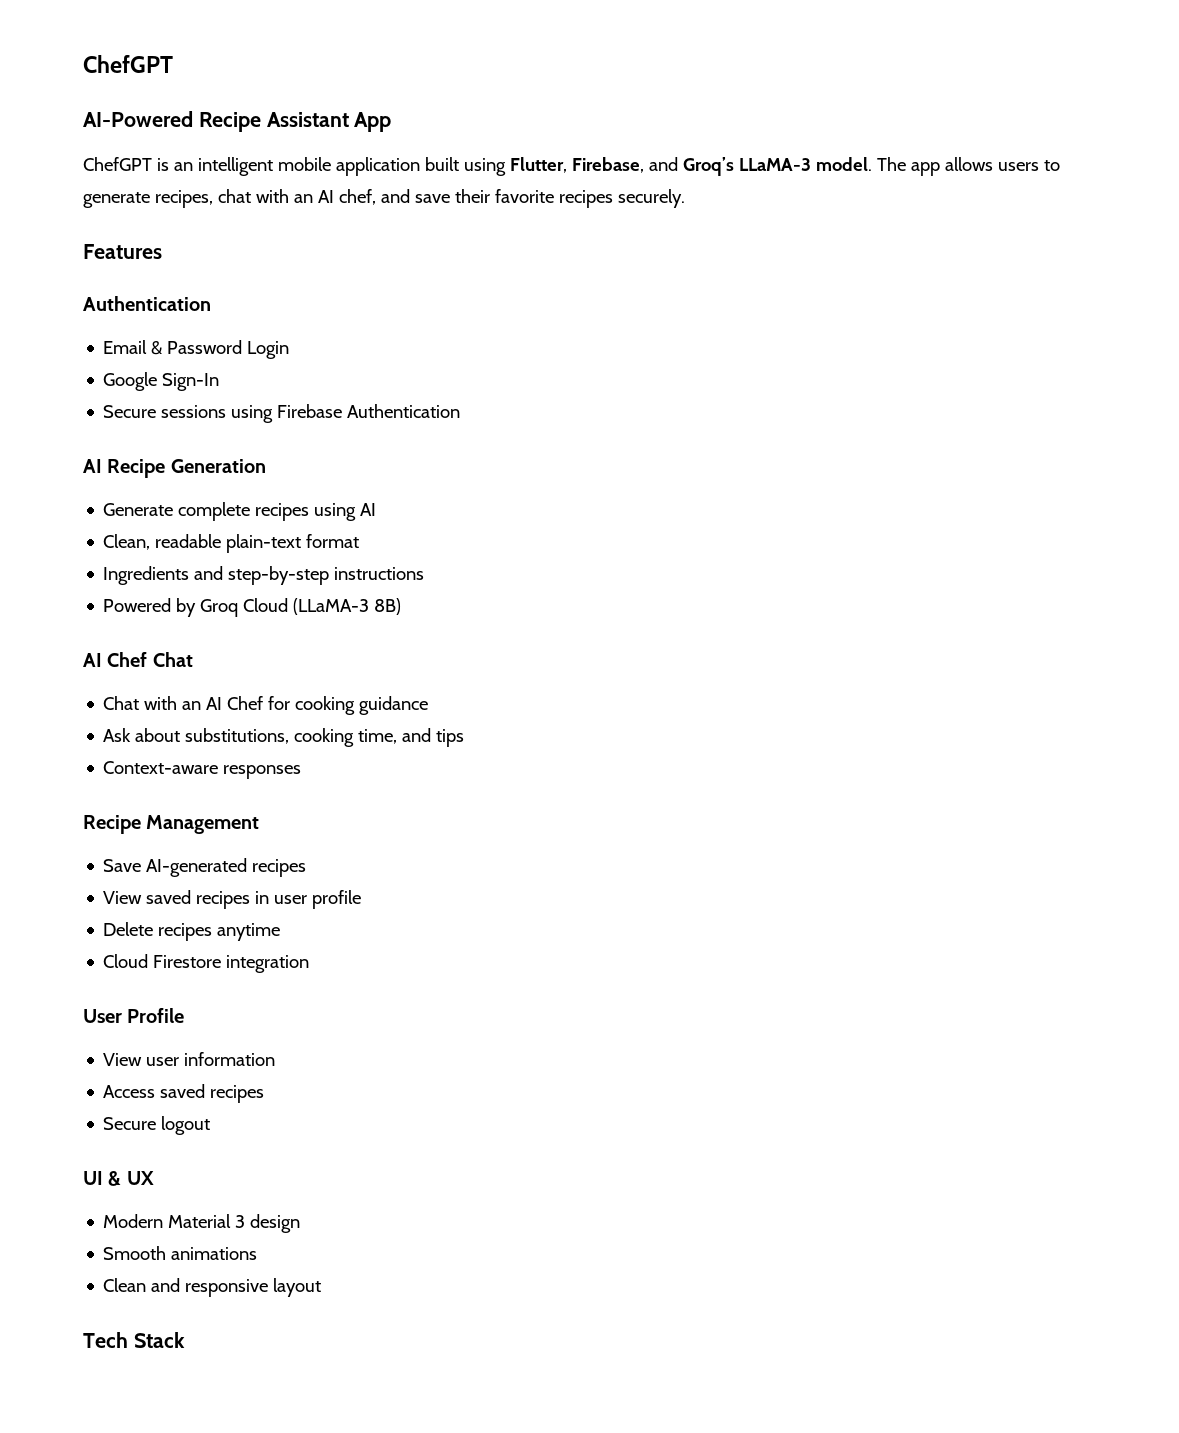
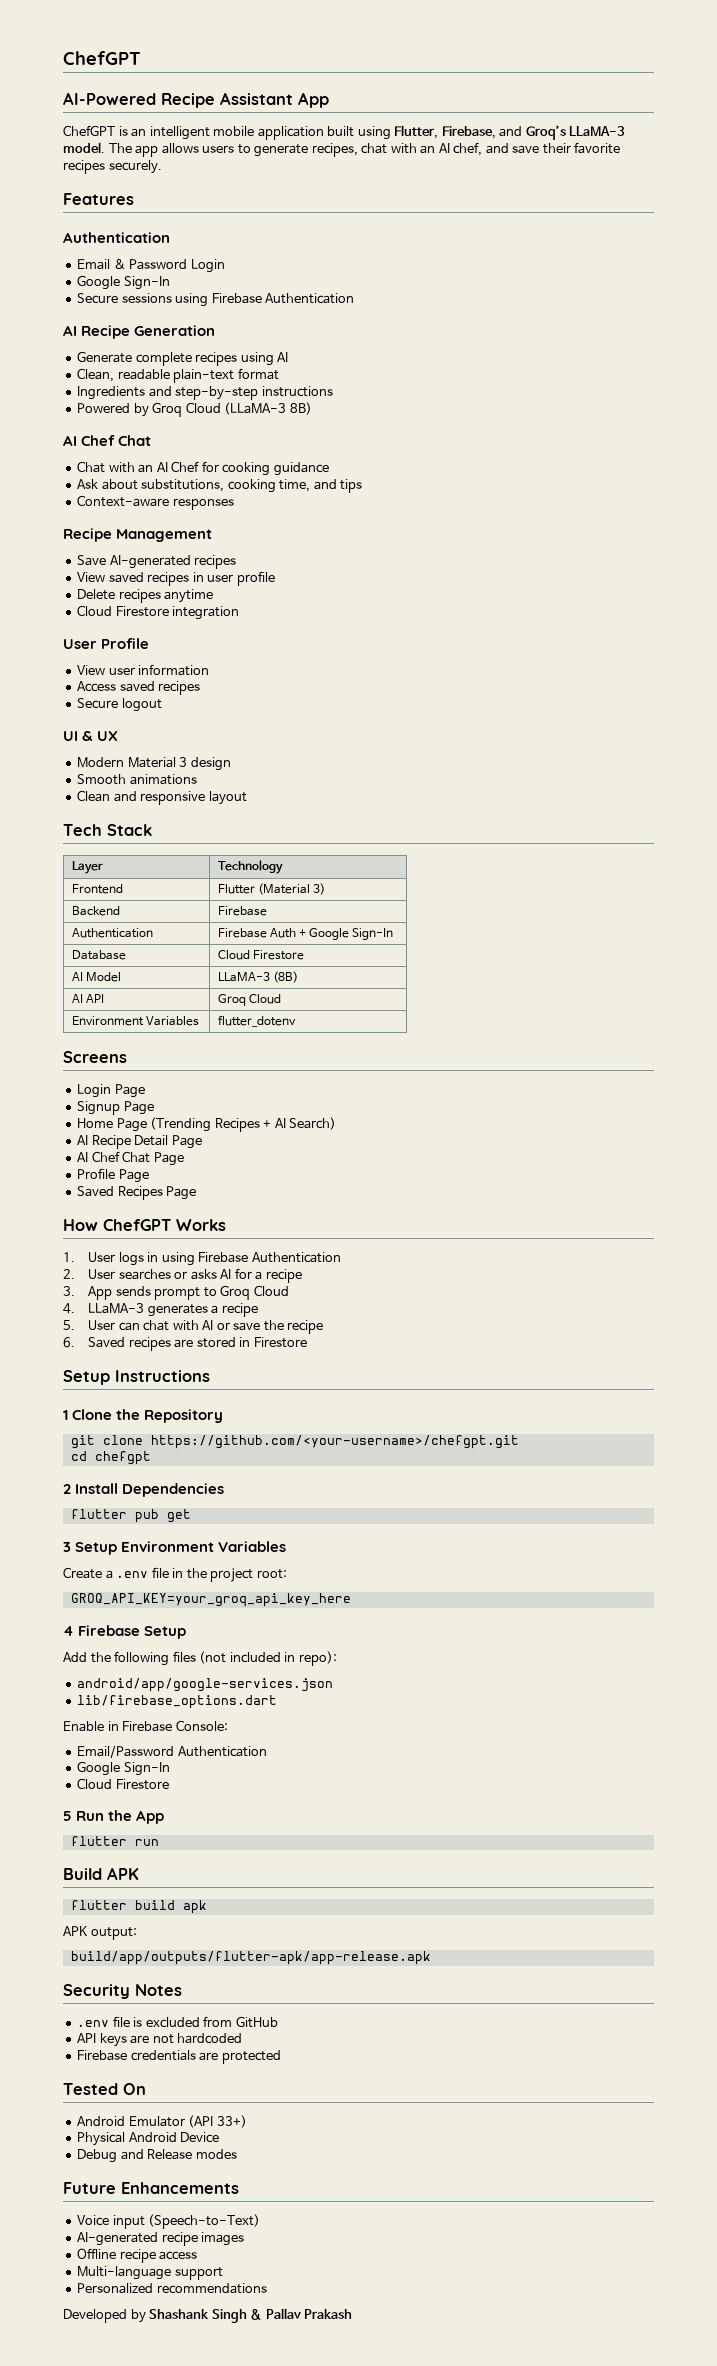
+ Layer | Technology
+ Frontend | Flutter (Material 3)
+ Backend | Firebase
+ Authentication | Firebase Auth + Google Sign-In
+ Database | Cloud Firestore
+ AI Model | LLaMA-3 (8B)
+ AI API | Groq Cloud
+ Environment Variables | flutter_dotenv
+ Screens
+ Login Page
+ Signup Page
+ Home Page (Trending Recipes + AI Search)
+ AI Recipe Detail Page
+ AI Chef Chat Page
+ Profile Page
+ Saved Recipes Page
+ How ChefGPT Works
+ 1. User logs in using Firebase Authentication
+ 2. User searches or asks AI for a recipe
+ 3. App sends prompt to Groq Cloud
+ 4. LLaMA-3 generates a recipe
+ 5. User can chat with AI or save the recipe
+ 6. Saved recipes are stored in Firestore
+ Setup Instructions
+ 1 Clone the Repository
+ git clone https://github.com/<your-username>/chefgpt.git
+ cd chefgpt
+ 2 Install Dependencies
+ flutter pub get
+ 3 Setup Environment Variables
+ Create a .env file in the project root:
+ GROQ_API_KEY=your_groq_api_key_here
+ 4 Firebase Setup
+ Add the following files (not included in repo):
+ android/app/google-services.json
+ lib/firebase_options.dart
+ Enable in Firebase Console:
+ Email/Password Authentication
+ Google Sign-In
+ Cloud Firestore
+ 5 Run the App
+ flutter run
+ Build APK
+ flutter build apk
+ APK output:
+ build/app/outputs/flutter-apk/app-release.apk
+ Security Notes
+ .env file is excluded from GitHub
+ API keys are not hardcoded
+ Firebase credentials are protected
+ Tested On
+ Android Emulator (API 33+)
+ Physical Android Device
+ Debug and Release modes
+ Future Enhancements
+ Voice input (Speech-to-Text)
+ AI-generated recipe images
+ Offline recipe access
+ Multi-language support
+ Personalized recommendations
+ Developed by Shashank Singh & Pallav Prakash

